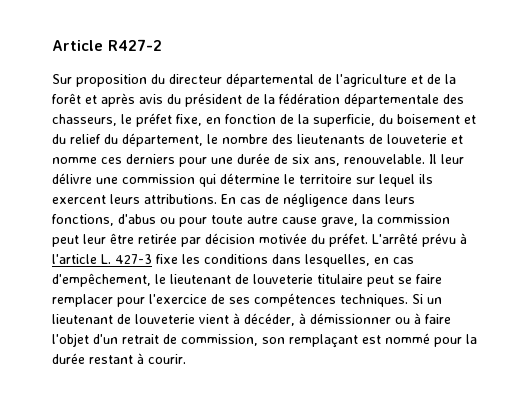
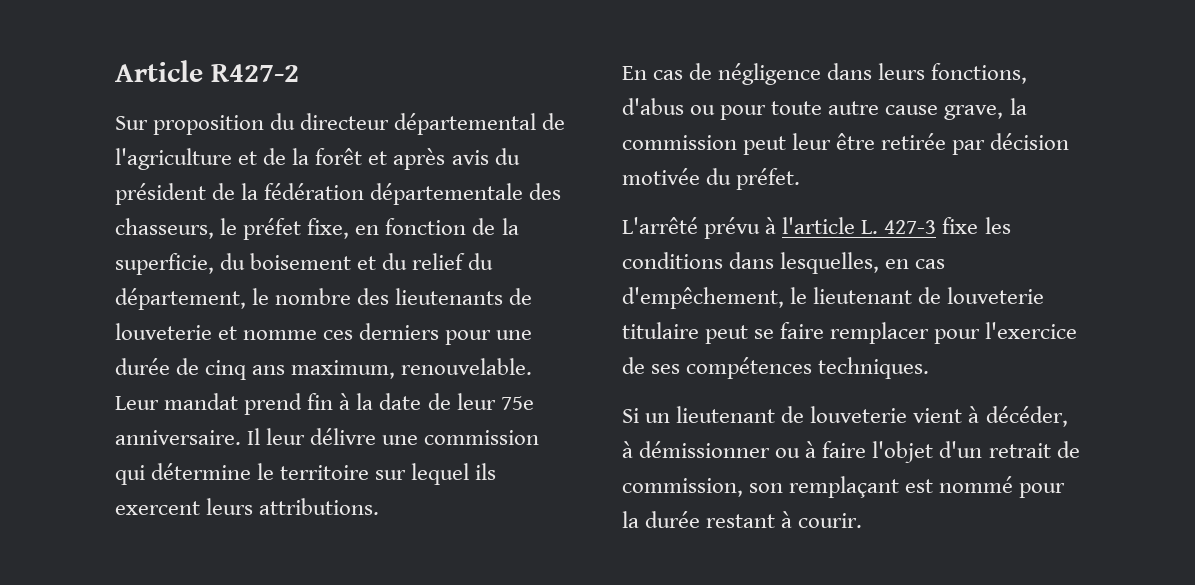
- Sur proposition du directeur départemental de l'agriculture et de la forêt et après avis du président de la fédération départementale des chasseurs, le préfet fixe, en fonction de la superficie, du boisement et du relief du département, le nombre des lieutenants de louveterie et nomme ces derniers pour une durée de six ans, renouvelable.
+ Sur proposition du directeur départemental de l'agriculture et de la forêt et après avis du président de la fédération départementale des chasseurs, le préfet fixe, en fonction de la superficie, du boisement et du relief du département, le nombre des lieutenants de louveterie et nomme ces derniers pour une durée de cinq ans maximum, renouvelable. Leur mandat prend fin à la date de leur 75e anniversaire.
- Il leur délivre une commission qui détermine le territoire sur lequel ils exercent leurs attributions. En cas de négligence dans leurs fonctions, d'abus ou pour toute autre cause grave, la commission peut leur être retirée par décision motivée du préfet. L'arrêté prévu à l'article L. 427-3 fixe les conditions dans lesquelles, en cas d'empêchement, le lieutenant de louveterie titulaire peut se faire remplacer pour l'exercice de ses compétences techniques. Si un lieutenant de louveterie vient à décéder, à démissionner ou à faire l'objet d'un retrait de commission, son remplaçant est nommé pour la durée restant à courir.
+ Il leur délivre une commission qui détermine le territoire sur lequel ils exercent leurs attributions.
+ En cas de négligence dans leurs fonctions, d'abus ou pour toute autre cause grave, la commission peut leur être retirée par décision motivée du préfet.
+ L'arrêté prévu à l'article L. 427-3 fixe les conditions dans lesquelles, en cas d'empêchement, le lieutenant de louveterie titulaire peut se faire remplacer pour l'exercice de ses compétences techniques.
+ Si un lieutenant de louveterie vient à décéder, à démissionner ou à faire l'objet d'un retrait de commission, son remplaçant est nommé pour la durée restant à courir.

